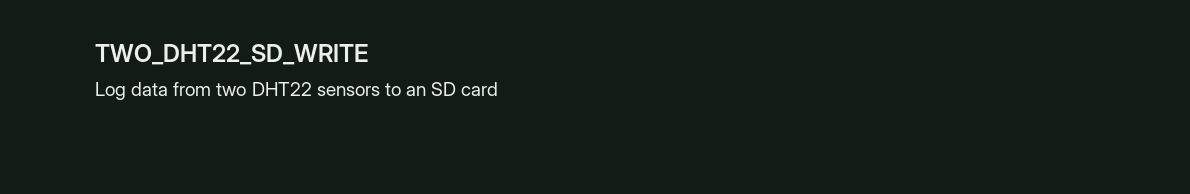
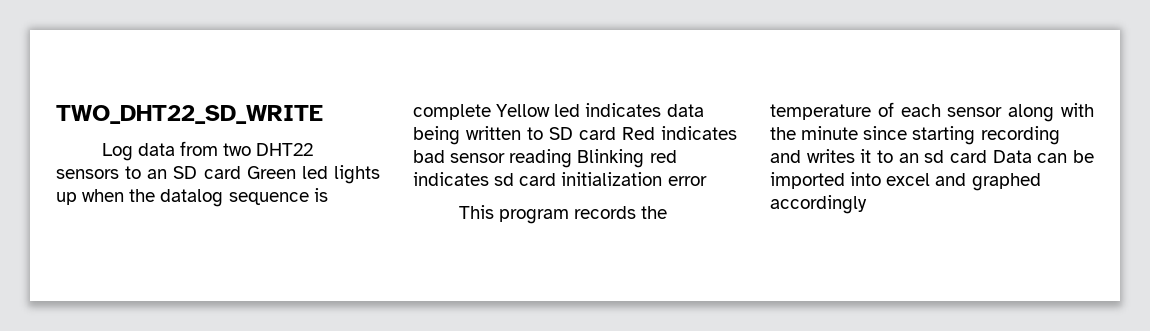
- Log data from two DHT22 sensors to an SD card
+ Log data from two DHT22 sensors to an SD card Green led lights up when the datalog sequence is complete Yellow led indicates data being written to SD card Red indicates bad sensor reading Blinking red indicates sd card initialization error
+ This program records the temperature of each sensor along with the minute since starting recording and writes it to an sd card Data can be imported into excel and graphed accordingly

